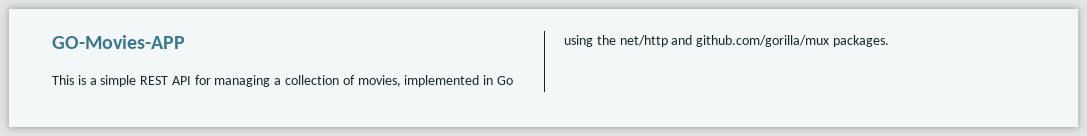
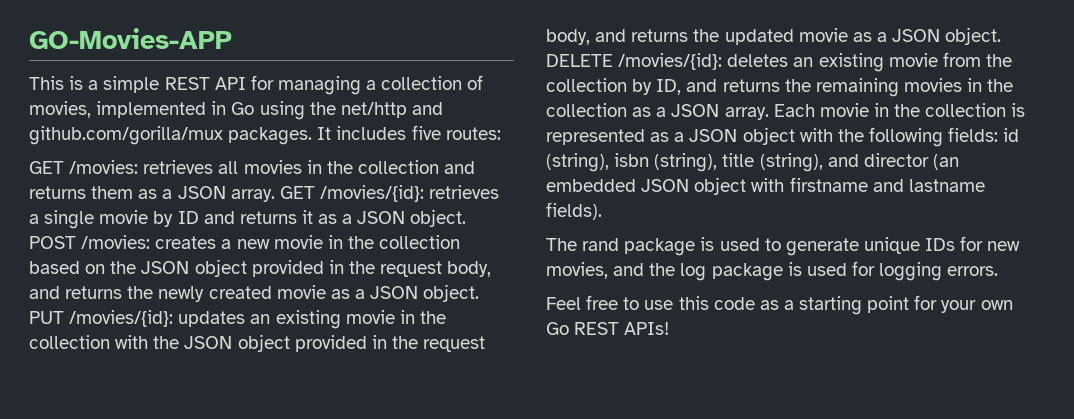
+ It includes five routes:
+ GET /movies: retrieves all movies in the collection and returns them as a JSON array. GET /movies/{id}: retrieves a single movie by ID and returns it as a JSON object. POST /movies: creates a new movie in the collection based on the JSON object provided in the request body, and returns the newly created movie as a JSON object. PUT /movies/{id}: updates an existing movie in the collection with the JSON object provided in the request body, and returns the updated movie as a JSON object. DELETE /movies/{id}: deletes an existing movie from the collection by ID, and returns the remaining movies in the collection as a JSON array. Each movie in the collection is represented as a JSON object with the following fields: id (string), isbn (string), title (string), and director (an embedded JSON object with firstname and lastname fields).
+ The rand package is used to generate unique IDs for new movies, and the log package is used for logging errors.
+ Feel free to use this code as a starting point for your own Go REST APIs!

